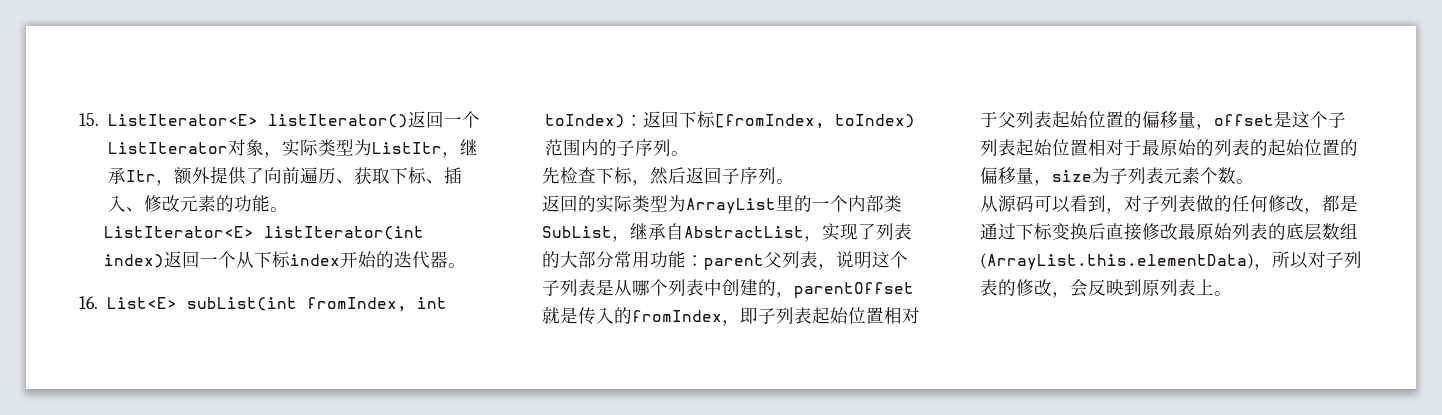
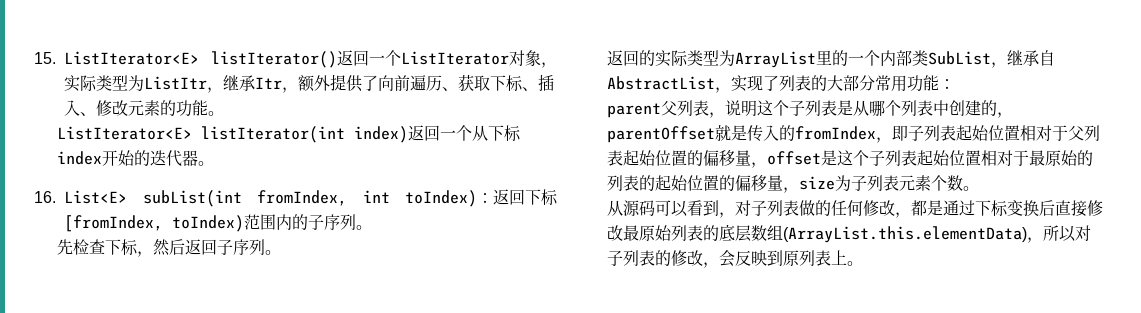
- 返回的实际类型为ArrayList里的一个内部类SubList，继承自AbstractList，实现了列表的大部分常用功能：parent父列表，说明这个子列表是从哪个列表中创建的，parentOffset就是传入的fromIndex，即子列表起始位置相对于父列表起始位置的偏移量，offset是这个子列表起始位置相对于最原始的列表的起始位置的偏移量，size为子列表元素个数。
+ 返回的实际类型为ArrayList里的一个内部类SubList，继承自AbstractList，实现了列表的大部分常用功能：
+ parent父列表，说明这个子列表是从哪个列表中创建的，parentOffset就是传入的fromIndex，即子列表起始位置相对于父列表起始位置的偏移量，offset是这个子列表起始位置相对于最原始的列表的起始位置的偏移量，size为子列表元素个数。

